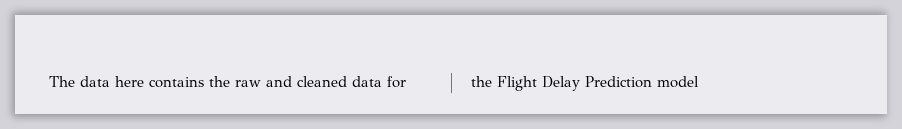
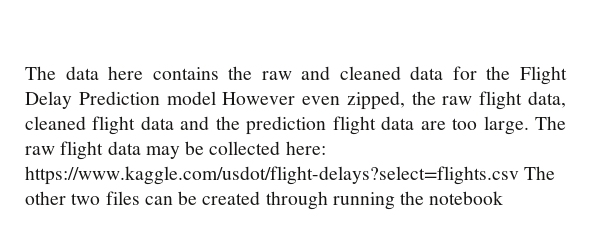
- The data here contains the raw and cleaned data for the Flight Delay Prediction model
+ The data here contains the raw and cleaned data for the Flight Delay Prediction model However even zipped, the raw flight data, cleaned flight data and the prediction flight data are too large. The raw flight data may be collected here: https://www.kaggle.com/usdot/flight-delays?select=flights.csv The other two files can be created through running the notebook

